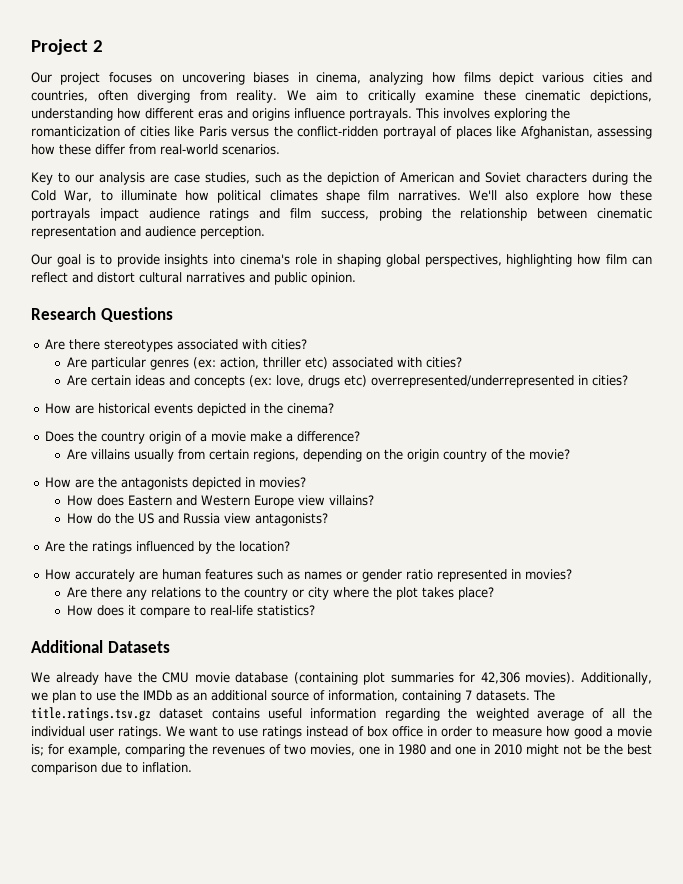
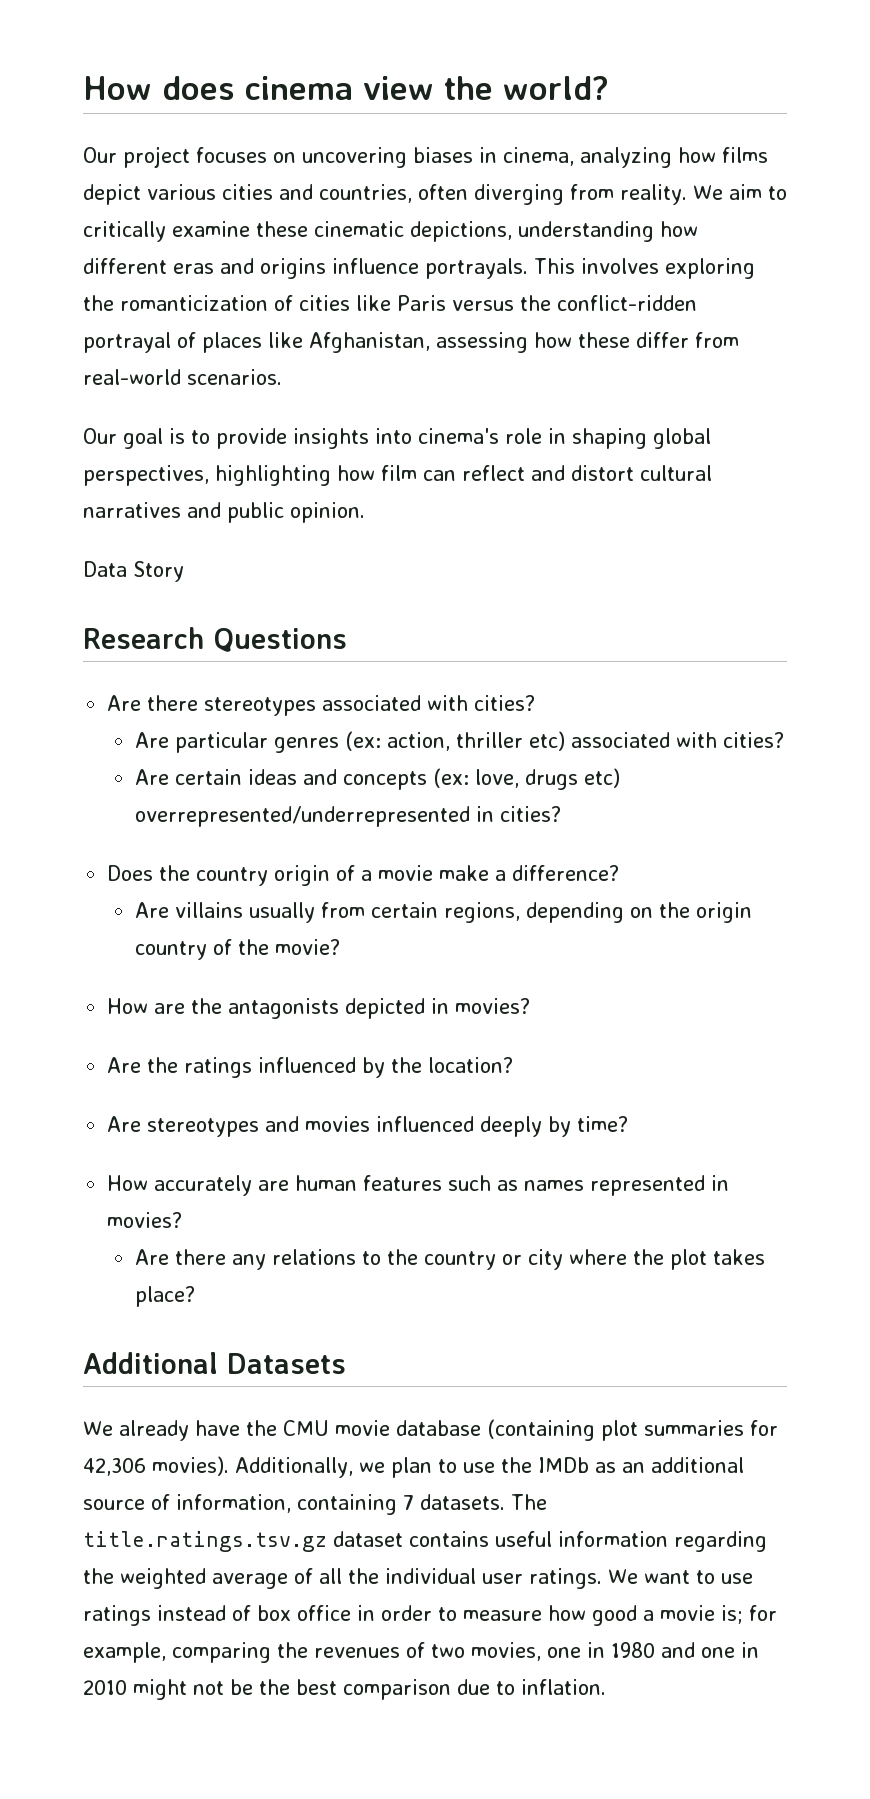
- Project 2
+ How does cinema view the world?
- Key to our analysis are case studies, such as the depiction of American and Soviet characters during the Cold War, to illuminate how political climates shape film narratives. We'll also explore how these portrayals impact audience ratings and film success, probing the relationship between cinematic representation and audience perception.
+ Data Story
- How are historical events depicted in the cinema?
- How does Eastern and Western Europe view villains?
- How do the US and Russia view antagonists?
+ Are stereotypes and movies influenced deeply by time?
- How accurately are human features such as names or gender ratio represented in movies?
+ How accurately are human features such as names represented in movies?
- How does it compare to real-life statistics?

